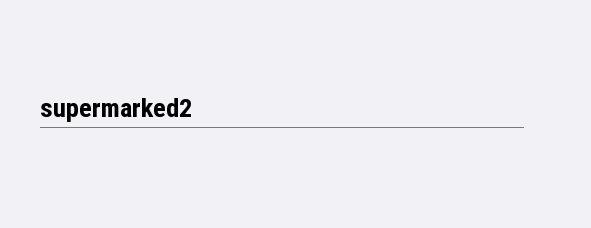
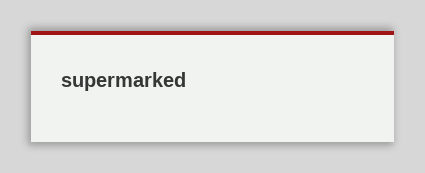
- supermarked2
+ supermarked

